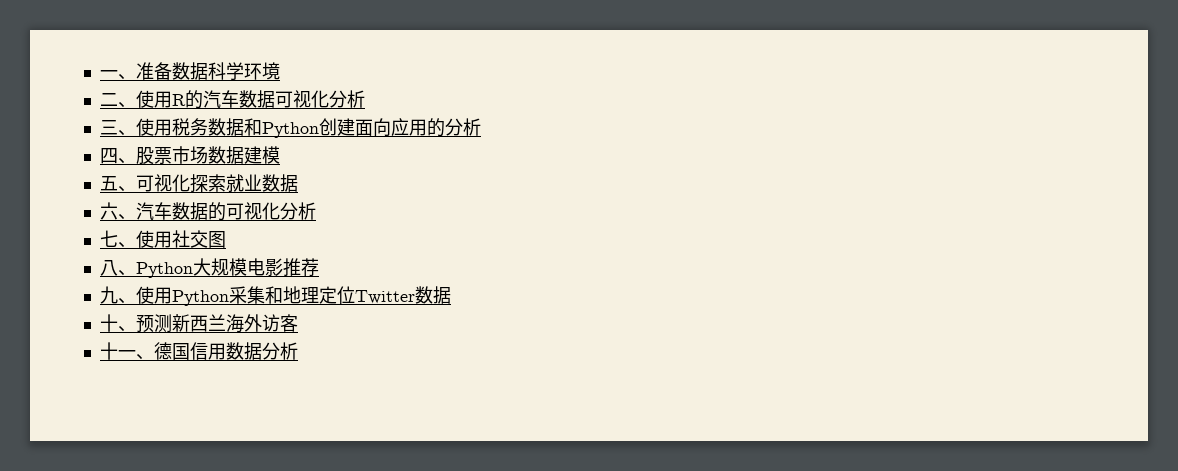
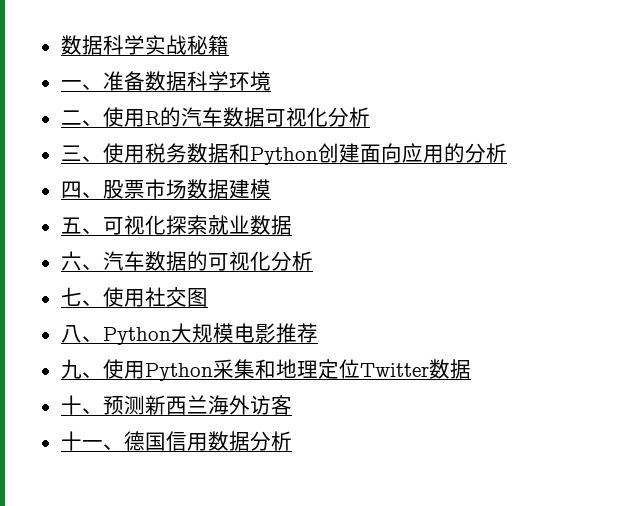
+ 数据科学实战秘籍

